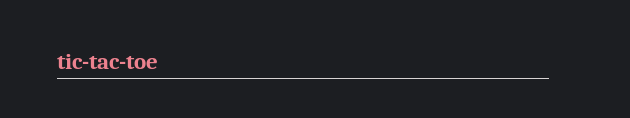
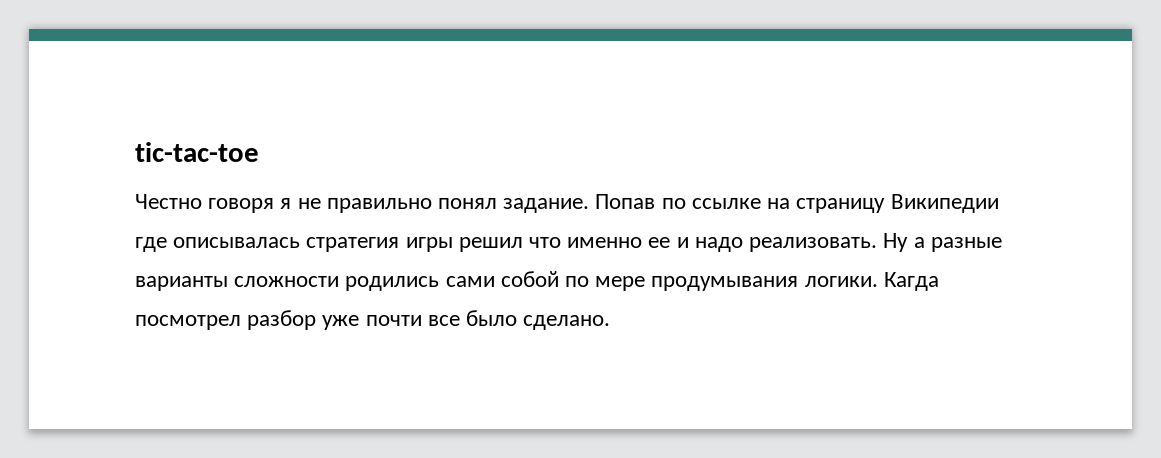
+ Честно говоря я не правильно понял задание. Попав по ссылке на страницу Википедии где описывалась стратегия игры решил что именно ее и надо реализовать. Ну а разные варианты сложности родились сами собой по мере продумывания логики. Кагда посмотрел разбор уже почти все было сделано.

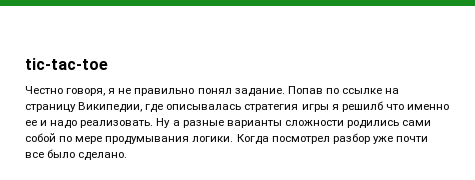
- Честно говоря я не правильно понял задание.
+ Честно говоря, я не правильно понял задание.
- Попав по ссылке на страницу Википедии где описывалась стратегия игры решил что именно ее и надо реализовать.
+ Попав по ссылке на страницу Википедии, где описывалась стратегия игры я решилб что именно ее и надо реализовать.
- Кагда посмотрел разбор уже почти все было сделано.
+ Когда посмотрел разбор уже почти все было сделано.

